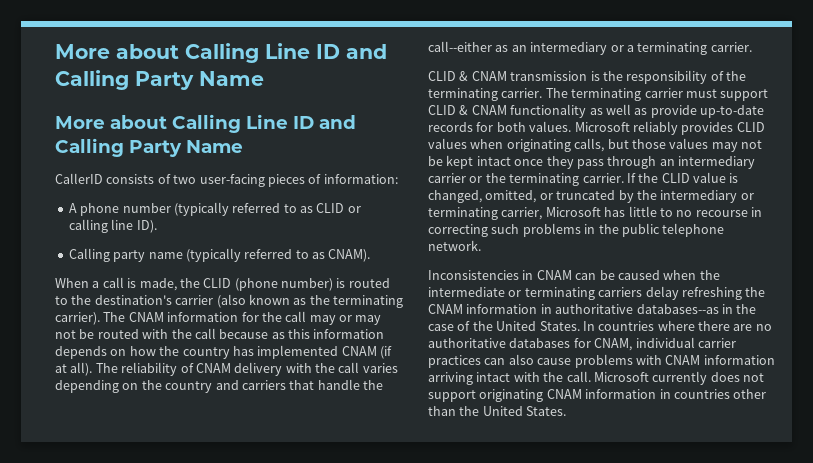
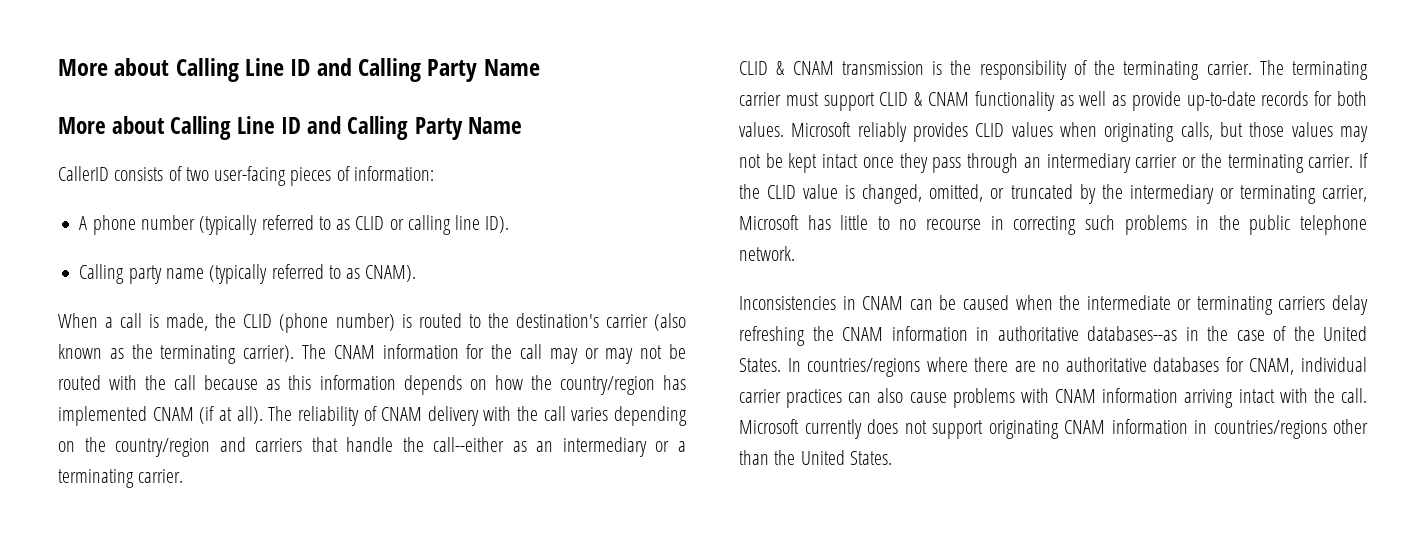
- The CNAM information for the call may or may not be routed with the call because as this information depends on how the country has implemented CNAM (if at all).
+ The CNAM information for the call may or may not be routed with the call because as this information depends on how the country/region has implemented CNAM (if at all).
- The reliability of CNAM delivery with the call varies depending on the country and carriers that handle the call--either as an intermediary or a terminating carrier.
+ The reliability of CNAM delivery with the call varies depending on the country/region and carriers that handle the call--either as an intermediary or a terminating carrier.
- In countries where there are no authoritative databases for CNAM, individual carrier practices can also cause problems with CNAM information arriving intact with the call.
+ In countries/regions where there are no authoritative databases for CNAM, individual carrier practices can also cause problems with CNAM information arriving intact with the call.
- Microsoft currently does not support originating CNAM information in countries other than the United States.
+ Microsoft currently does not support originating CNAM information in countries/regions other than the United States.

